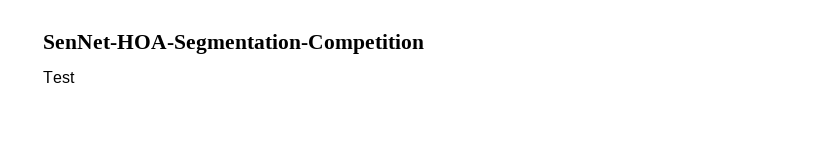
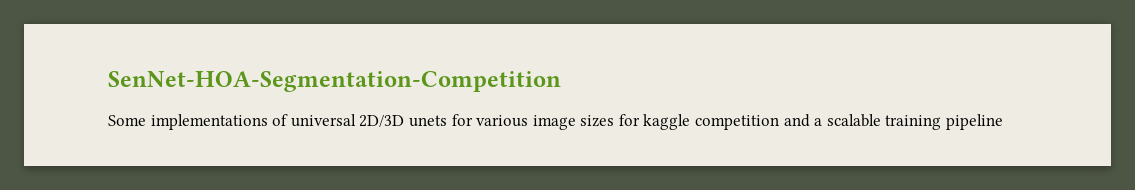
- Test
+ Some implementations of universal 2D/3D unets for various image sizes for kaggle competition and a scalable training pipeline

